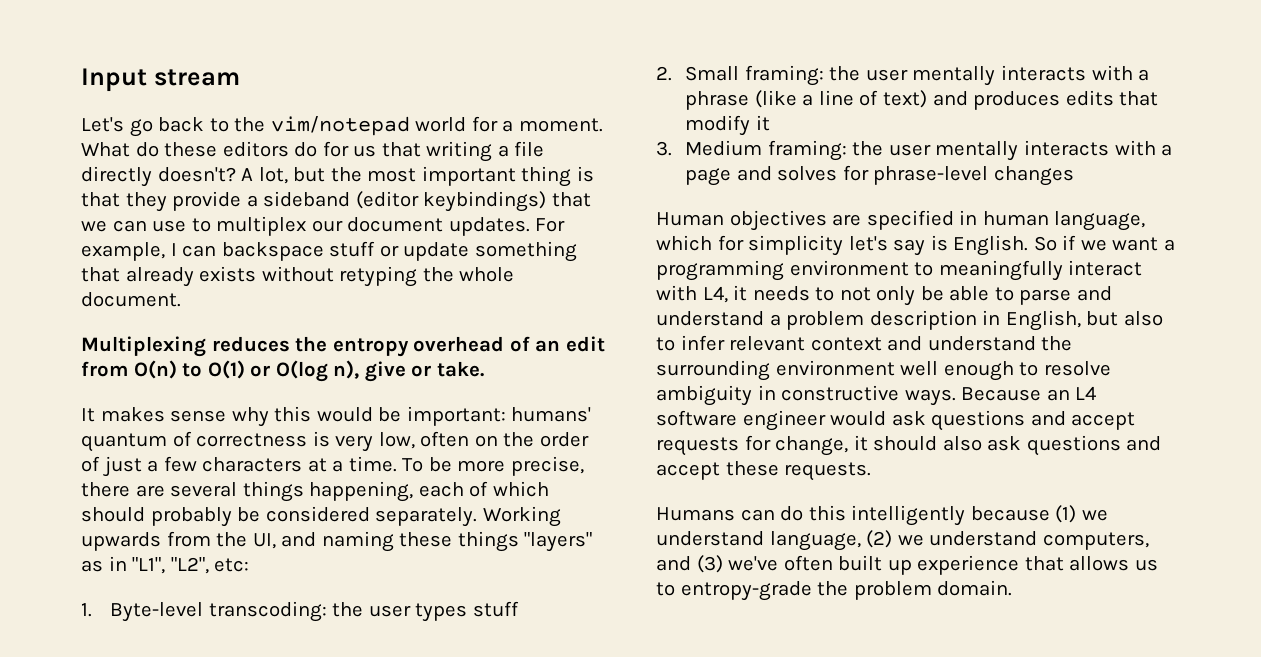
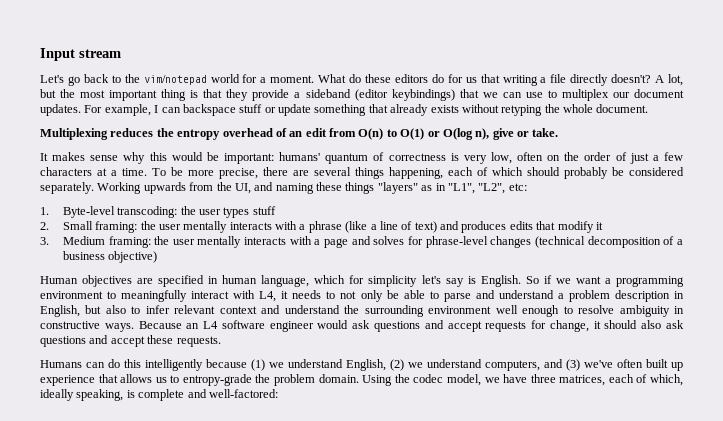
- 3. Medium framing: the user mentally interacts with a page and solves for phrase-level changes
+ 3. Medium framing: the user mentally interacts with a page and solves for phrase-level changes (technical decomposition of a business objective)
- Humans can do this intelligently because (1) we understand language, (2) we understand computers, and (3) we've often built up experience that allows us to entropy-grade the problem domain.
+ Humans can do this intelligently because (1) we understand English, (2) we understand computers, and (3) we've often built up experience that allows us to entropy-grade the problem domain.
+ Using the codec model, we have three matrices, each of which, ideally speaking, is complete and well-factored:

